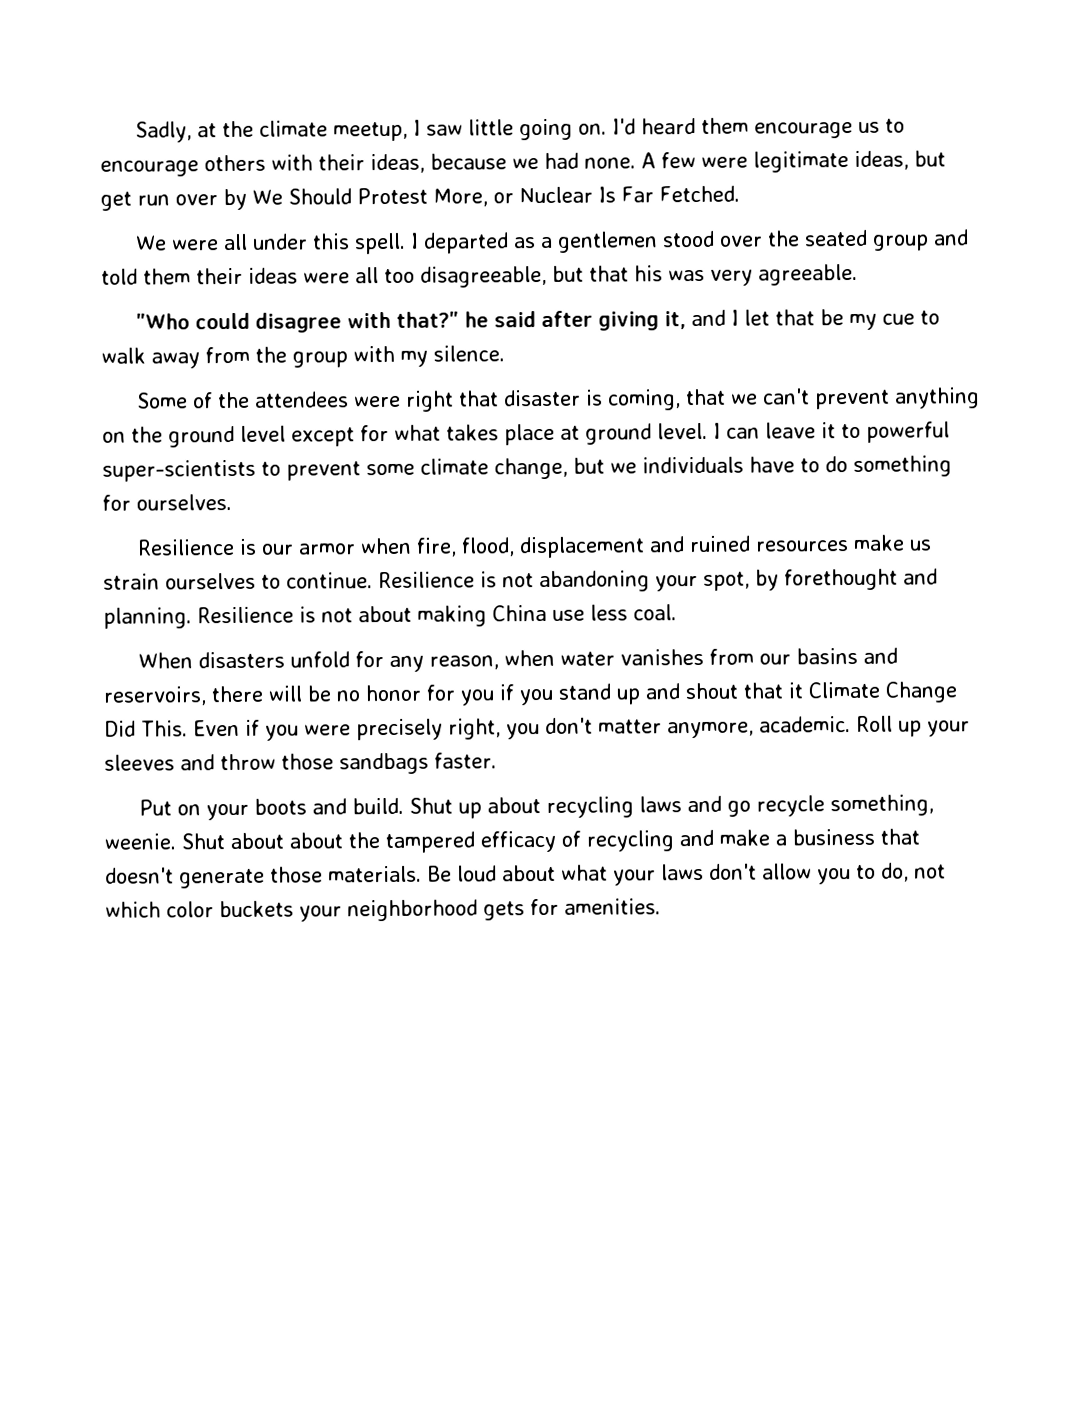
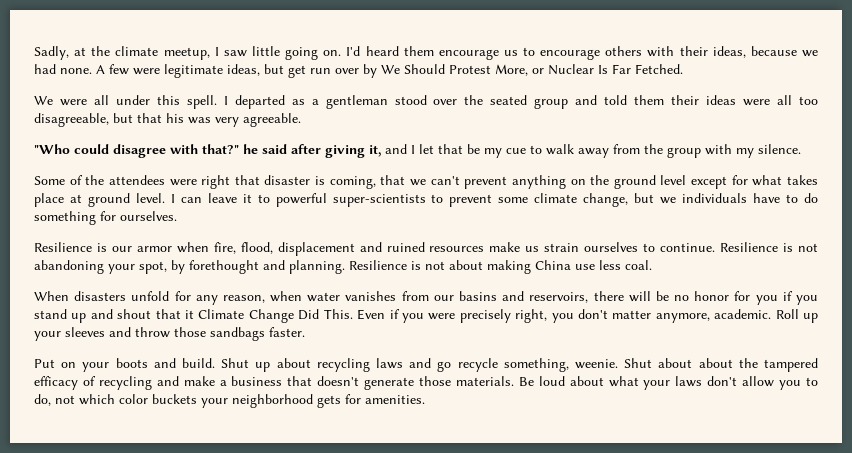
- I departed as a gentlemen stood over the seated group and told them their ideas were all too disagreeable, but that his was very agreeable.
+ I departed as a gentleman stood over the seated group and told them their ideas were all too disagreeable, but that his was very agreeable.

